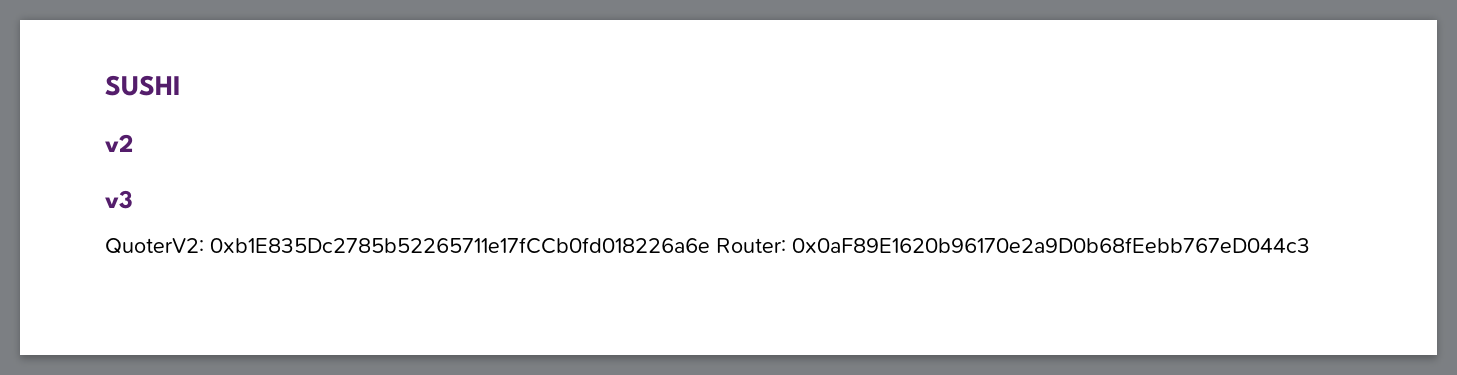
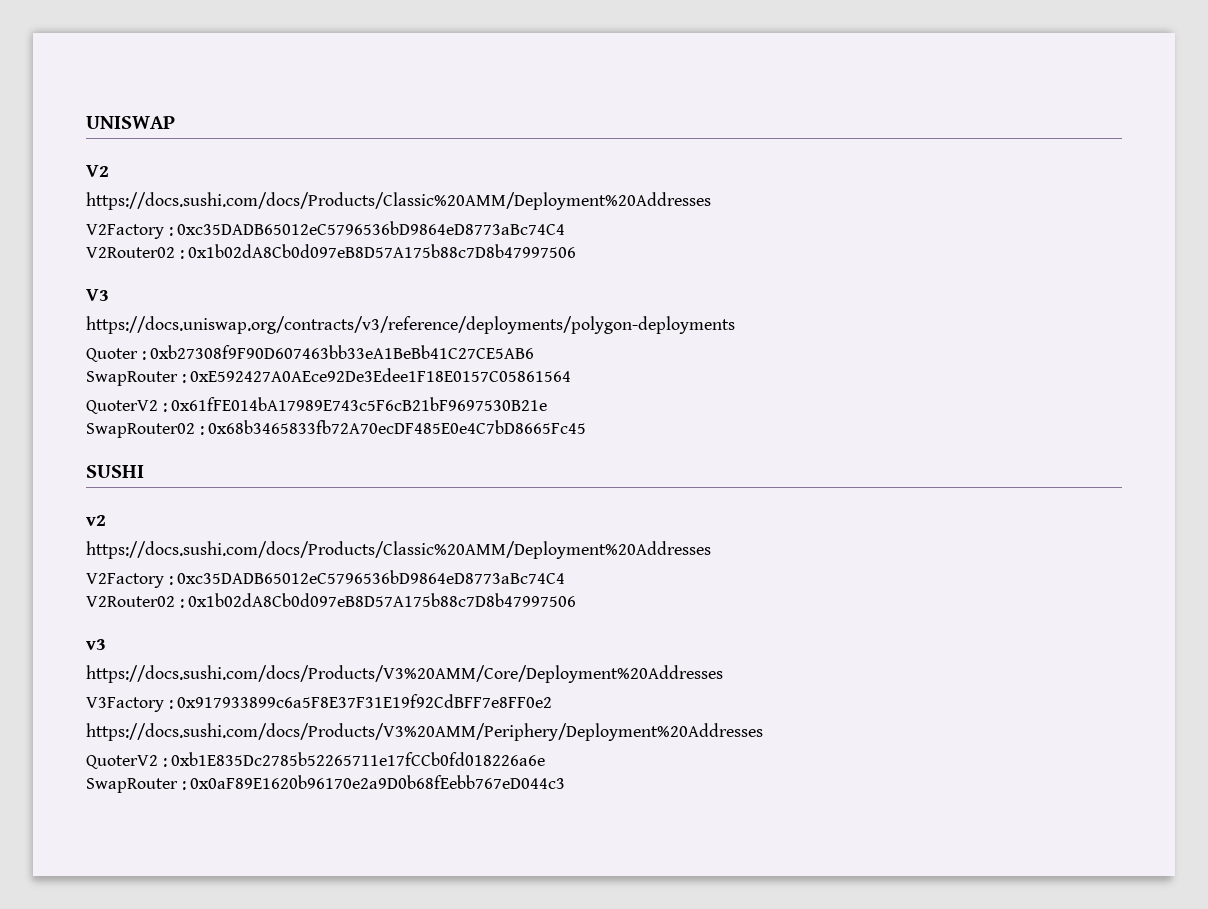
+ UNISWAP
+ V2
+ https://docs.sushi.com/docs/Products/Classic%20AMM/Deployment%20Addresses
+ V2Factory : 0xc35DADB65012eC5796536bD9864eD8773aBc74C4
+ V2Router02 : 0x1b02dA8Cb0d097eB8D57A175b88c7D8b47997506
+ V3
+ https://docs.uniswap.org/contracts/v3/reference/deployments/polygon-deployments
+ Quoter : 0xb27308f9F90D607463bb33eA1BeBb41C27CE5AB6
+ SwapRouter : 0xE592427A0AEce92De3Edee1F18E0157C05861564
+ QuoterV2 : 0x61fFE014bA17989E743c5F6cB21bF9697530B21e
+ SwapRouter02 : 0x68b3465833fb72A70ecDF485E0e4C7bD8665Fc45
  SUSHI
  v2
+ https://docs.sushi.com/docs/Products/Classic%20AMM/Deployment%20Addresses
+ V2Factory : 0xc35DADB65012eC5796536bD9864eD8773aBc74C4
+ V2Router02 : 0x1b02dA8Cb0d097eB8D57A175b88c7D8b47997506
  v3
- QuoterV2: 0xb1E835Dc2785b52265711e17fCCb0fd018226a6e Router: 0x0aF89E1620b96170e2a9D0b68fEebb767eD044c3
+ https://docs.sushi.com/docs/Products/V3%20AMM/Core/Deployment%20Addresses
+ V3Factory : 0x917933899c6a5F8E37F31E19f92CdBFF7e8FF0e2
+ https://docs.sushi.com/docs/Products/V3%20AMM/Periphery/Deployment%20Addresses
+ QuoterV2 : 0xb1E835Dc2785b52265711e17fCCb0fd018226a6e
+ SwapRouter : 0x0aF89E1620b96170e2a9D0b68fEebb767eD044c3

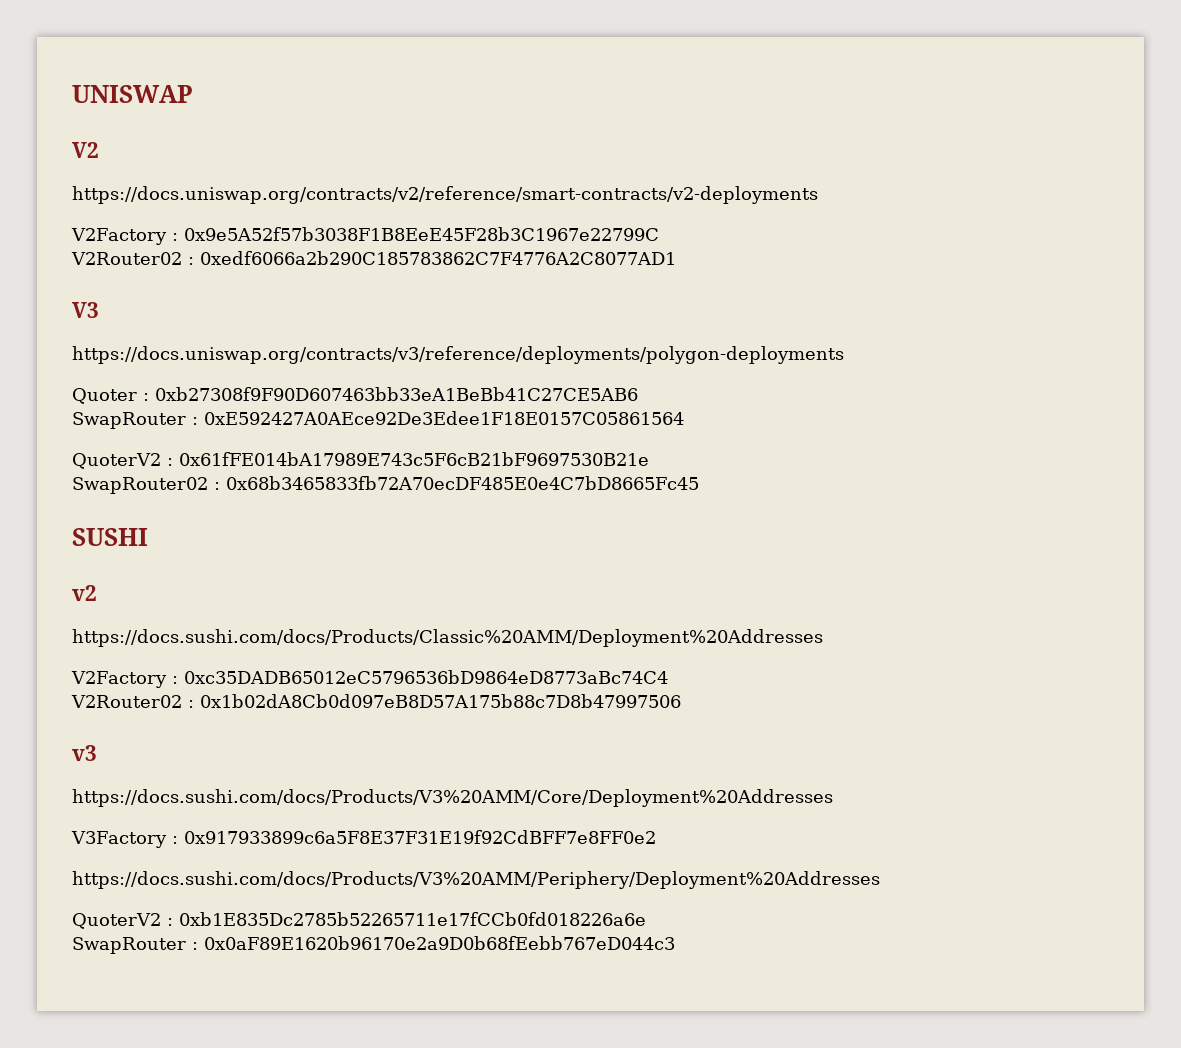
  V2
- https://docs.sushi.com/docs/Products/Classic%20AMM/Deployment%20Addresses
- V2Factory : 0xc35DADB65012eC5796536bD9864eD8773aBc74C4
- V2Router02 : 0x1b02dA8Cb0d097eB8D57A175b88c7D8b47997506
+ https://docs.uniswap.org/contracts/v2/reference/smart-contracts/v2-deployments
+ V2Factory : 0x9e5A52f57b3038F1B8EeE45F28b3C1967e22799C
+ V2Router02 : 0xedf6066a2b290C185783862C7F4776A2C8077AD1

